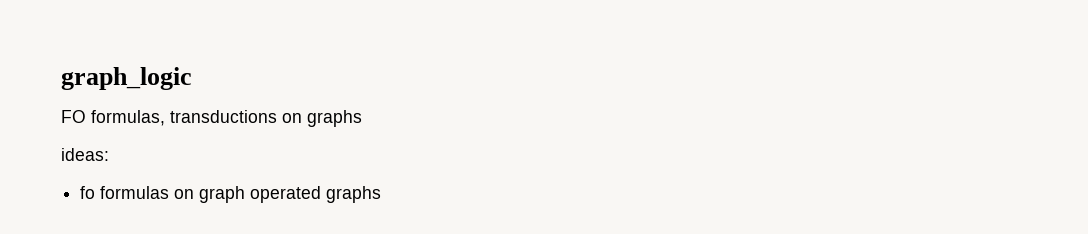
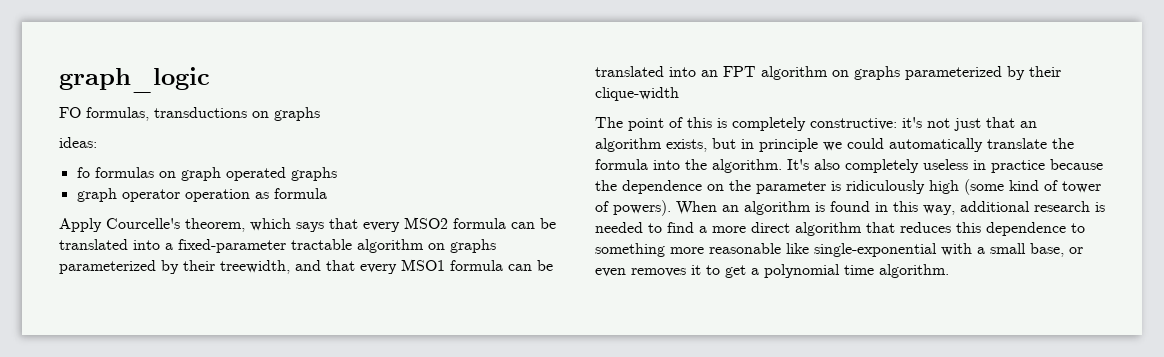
+ graph operator operation as formula
+ Apply Courcelle's theorem, which says that every MSO2 formula can be translated into a fixed-parameter tractable algorithm on graphs parameterized by their treewidth, and that every MSO1 formula can be translated into an FPT algorithm on graphs parameterized by their clique-width
+ The point of this is completely constructive: it's not just that an algorithm exists, but in principle we could automatically translate the formula into the algorithm. It's also completely useless in practice because the dependence on the parameter is ridiculously high (some kind of tower of powers). When an algorithm is found in this way, additional research is needed to find a more direct algorithm that reduces this dependence to something more reasonable like single-exponential with a small base, or even removes it to get a polynomial time algorithm.

